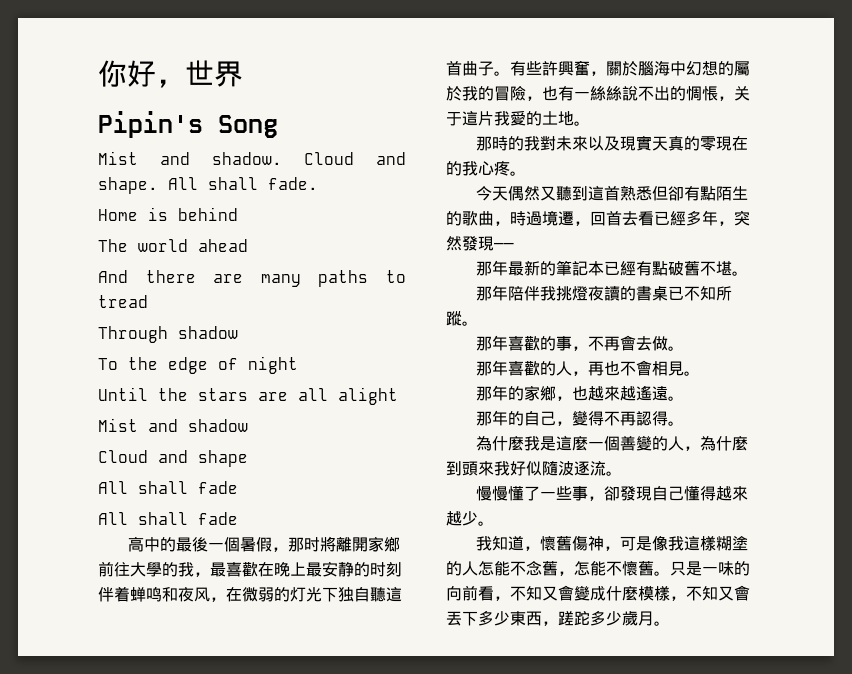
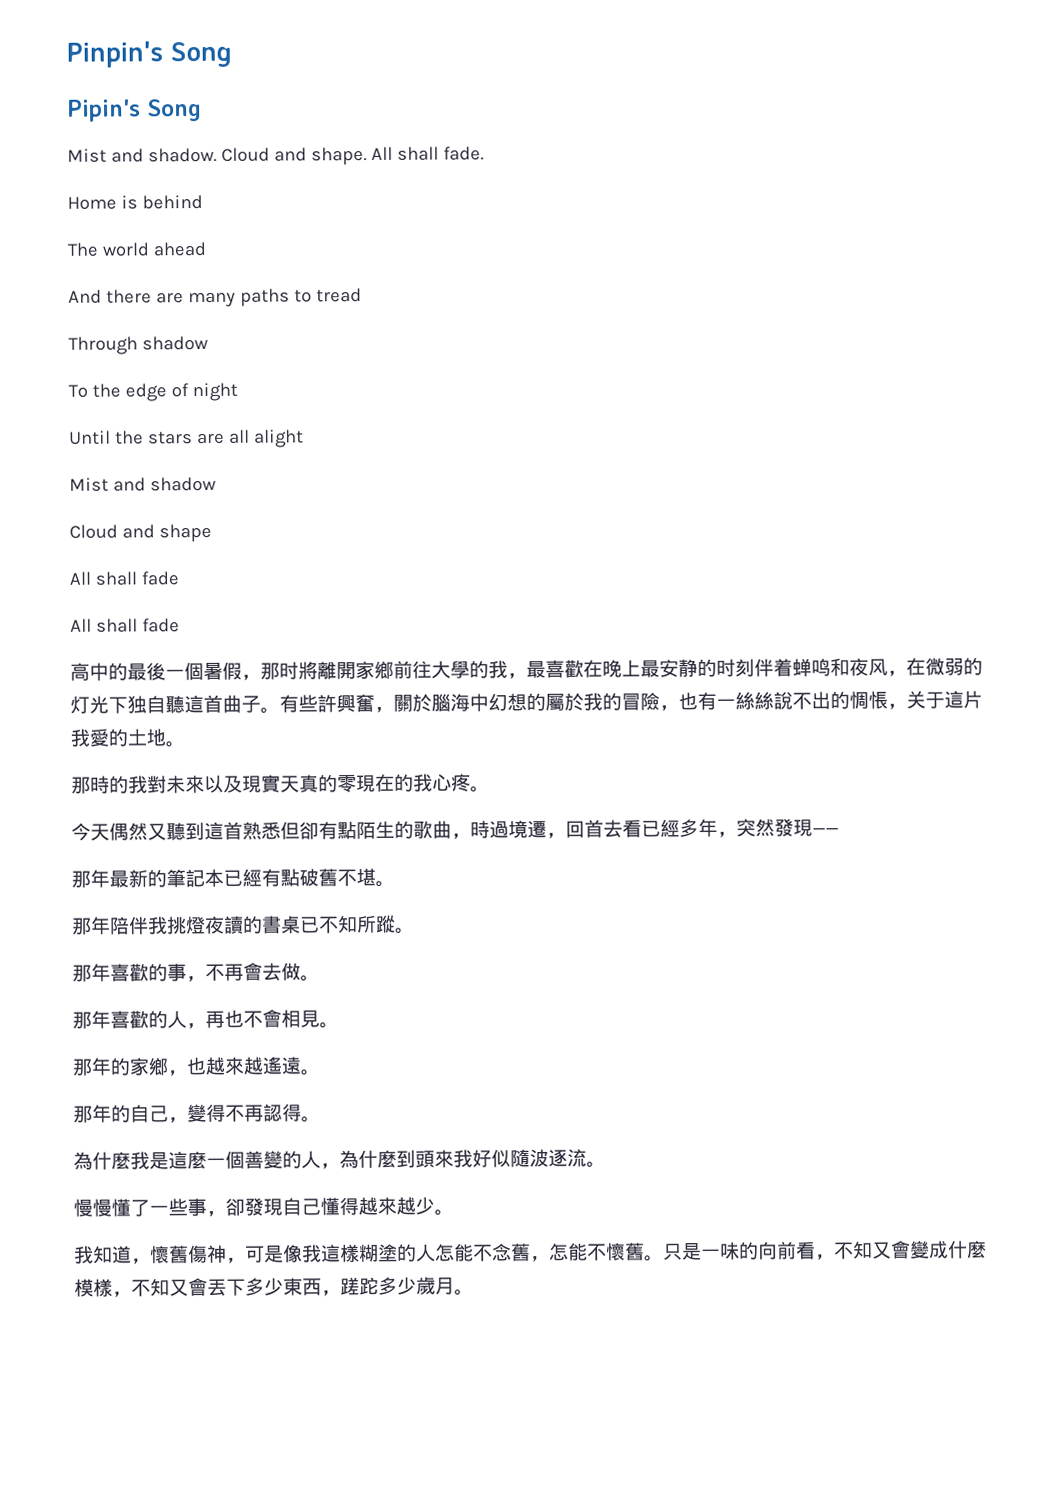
- 你好，世界
+ Pinpin's Song

